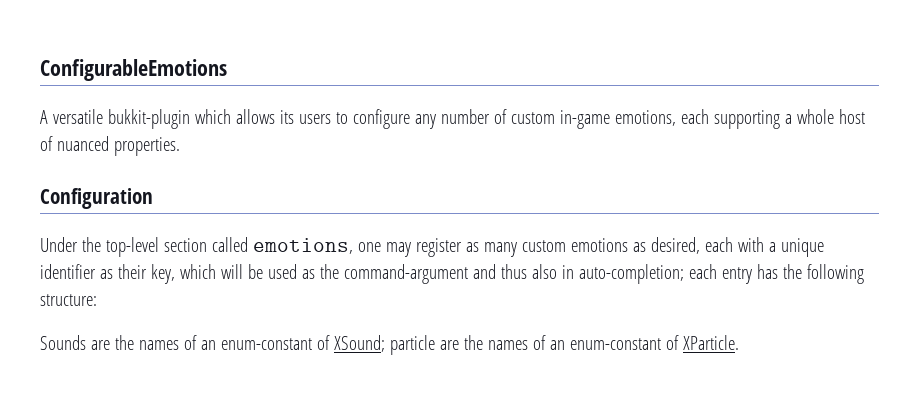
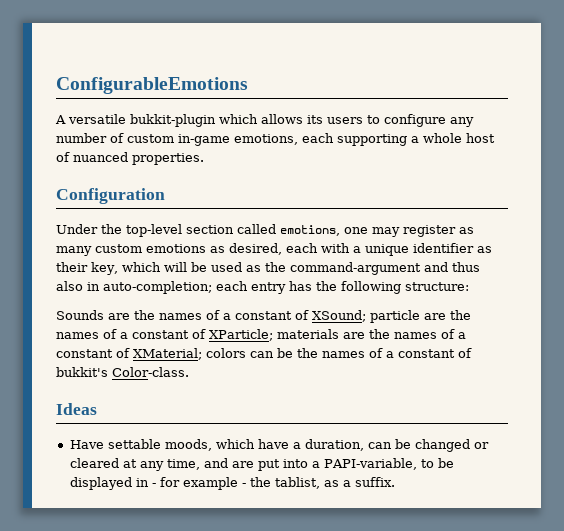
- Sounds are the names of an enum-constant of XSound; particle are the names of an enum-constant of XParticle.
+ Sounds are the names of a constant of XSound; particle are the names of a constant of XParticle; materials are the names of a constant of XMaterial; colors can be the names of a constant of bukkit's Color-class.
+ Ideas
+ Have settable moods, which have a duration, can be changed or cleared at any time, and are put into a PAPI-variable, to be displayed in - for example - the tablist, as a suffix.

